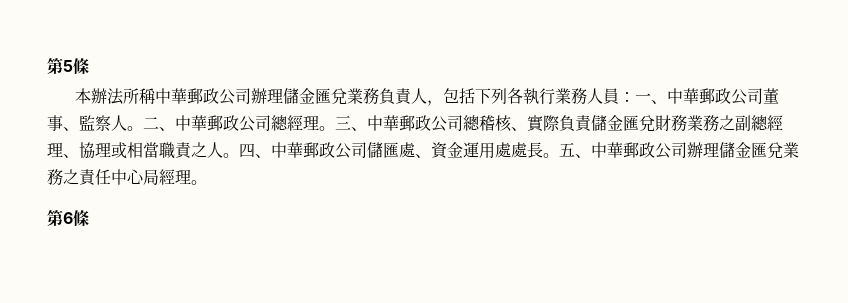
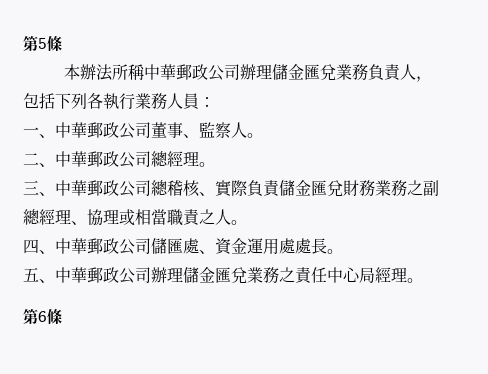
- 本辦法所稱中華郵政公司辦理儲金匯兌業務負責人，包括下列各執行業務人員：一、中華郵政公司董事、監察人。二、中華郵政公司總經理。三、中華郵政公司總稽核、實際負責儲金匯兌財務業務之副總經理、協理或相當職責之人。四、中華郵政公司儲匯處、資金運用處處長。五、中華郵政公司辦理儲金匯兌業務之責任中心局經理。
+ 本辦法所稱中華郵政公司辦理儲金匯兌業務負責人，包括下列各執行業務人員：
+ 一、中華郵政公司董事、監察人。
+ 二、中華郵政公司總經理。
+ 三、中華郵政公司總稽核、實際負責儲金匯兌財務業務之副總經理、協理或相當職責之人。
+ 四、中華郵政公司儲匯處、資金運用處處長。
+ 五、中華郵政公司辦理儲金匯兌業務之責任中心局經理。

